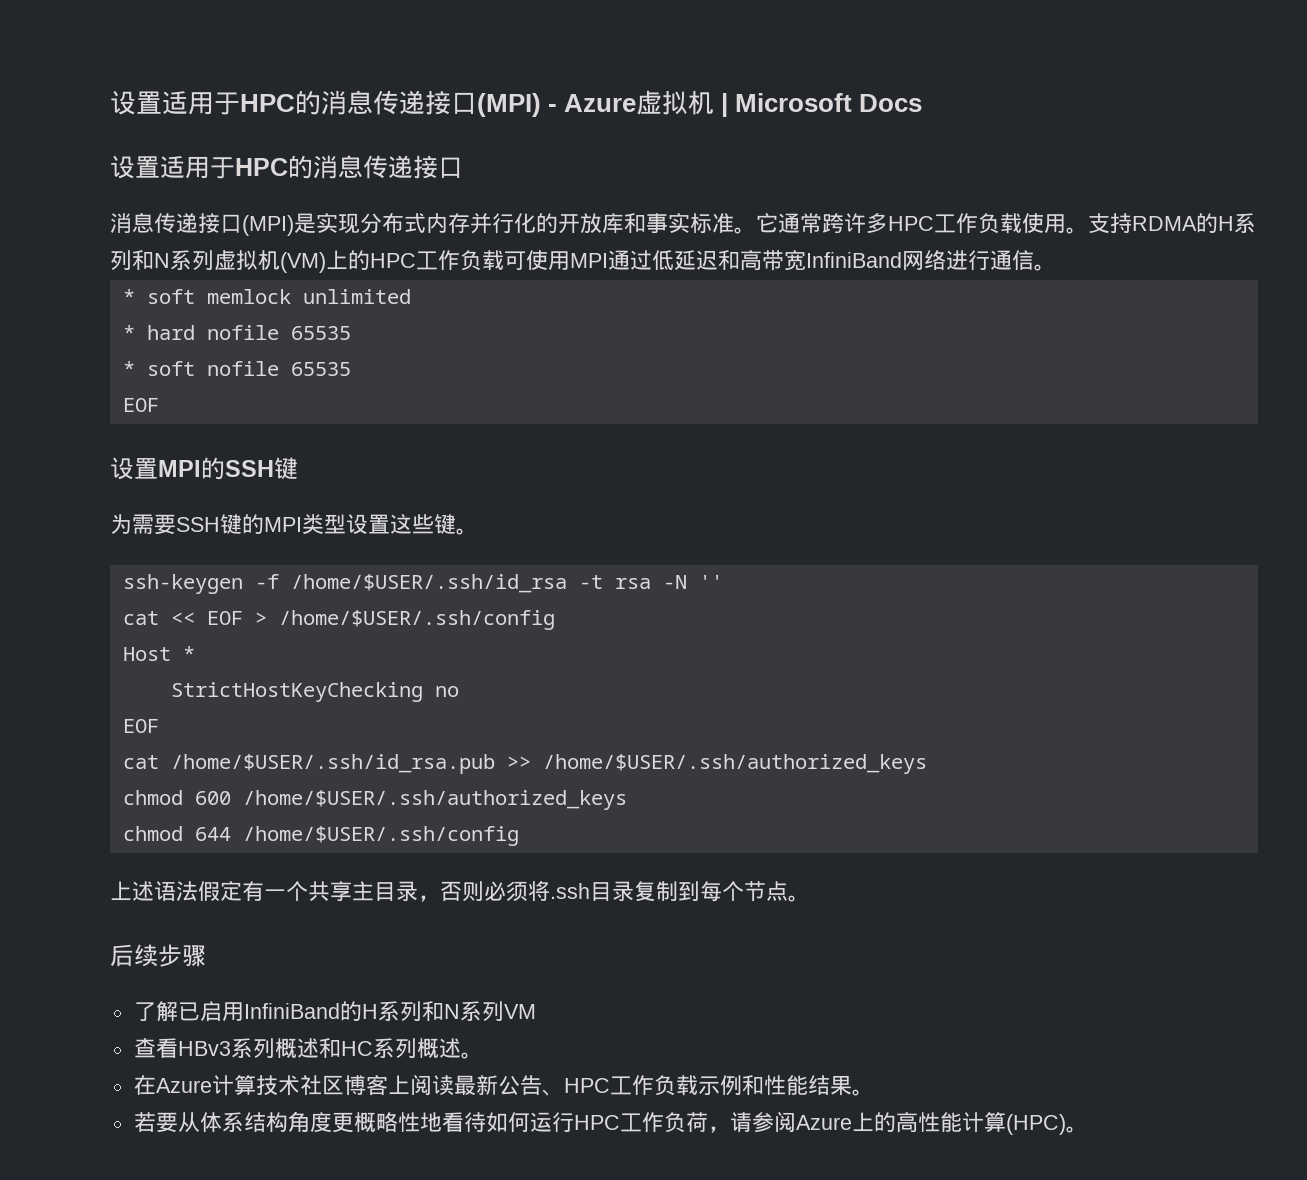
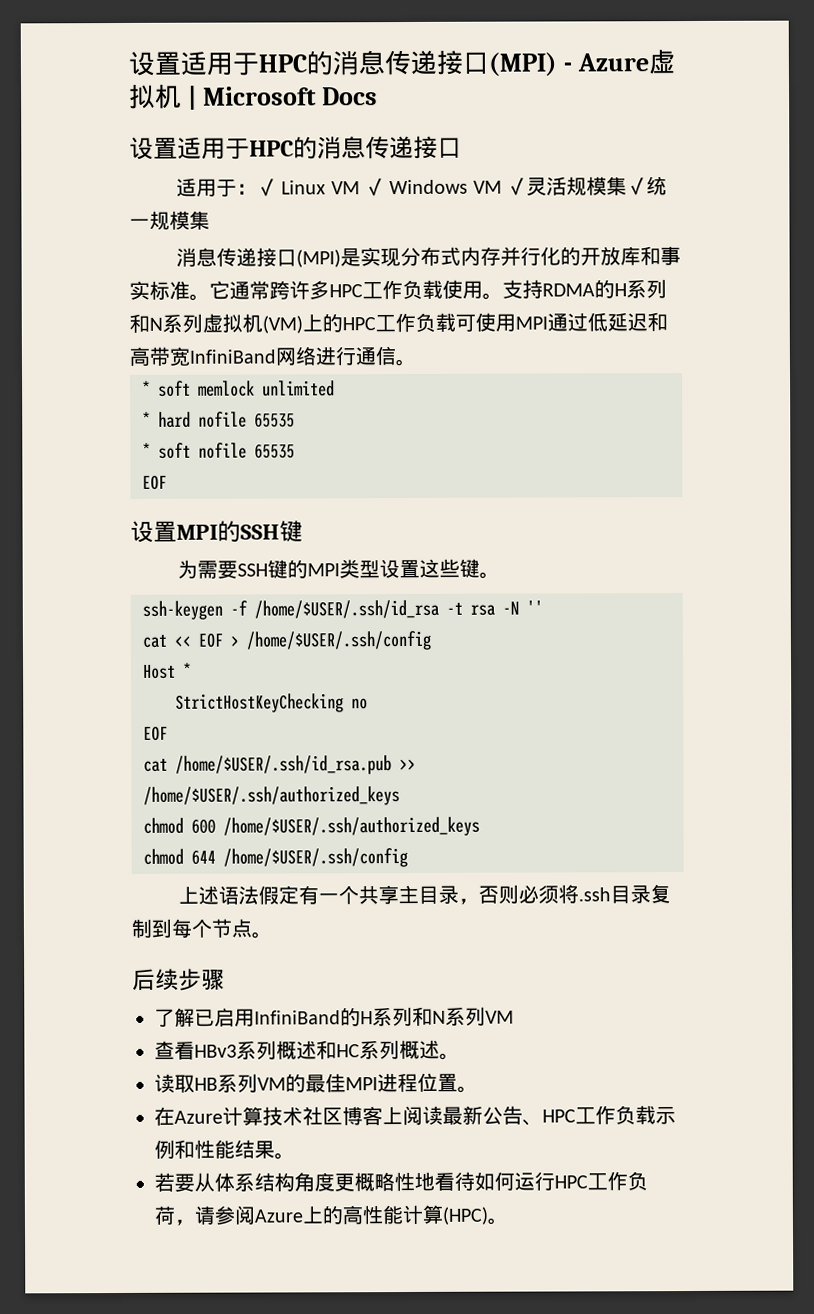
+ 适用于：✓ Linux VM ✓ Windows VM ✓灵活规模集✓统一规模集
+ 读取HB系列VM的最佳MPI进程位置。

